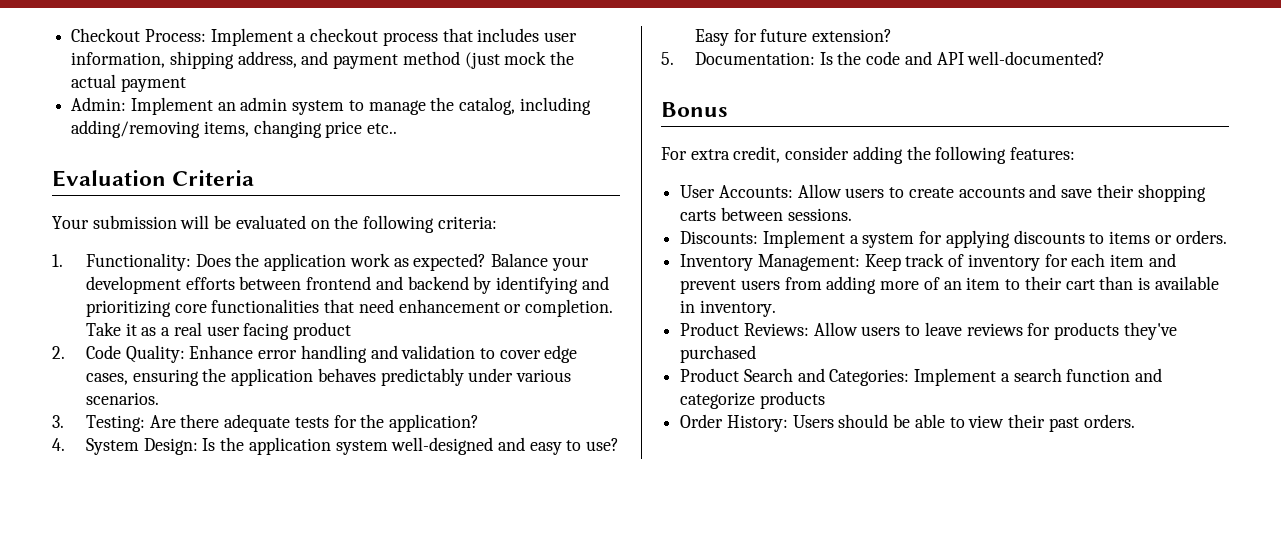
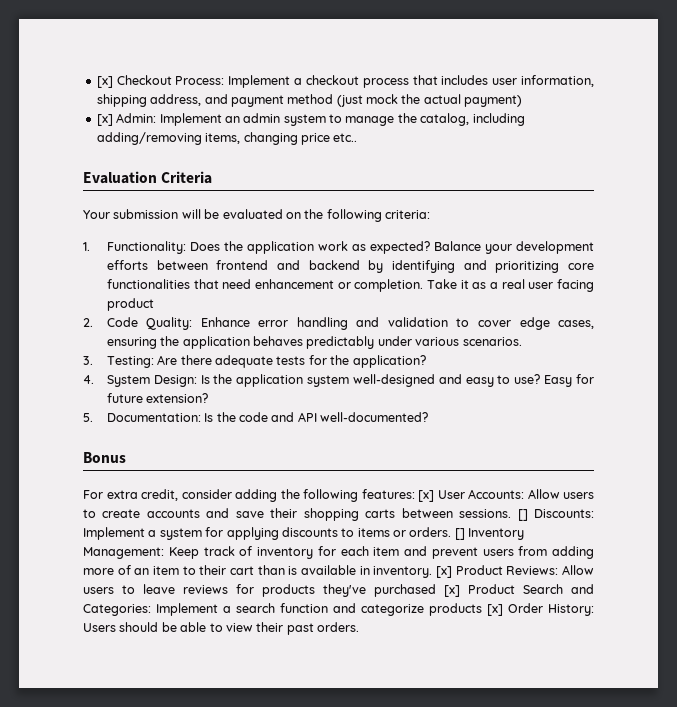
- Checkout Process: Implement a checkout process that includes user information, shipping address, and payment method (just mock the actual payment
- Admin: Implement an admin system to manage the catalog, including adding/removing items, changing price etc..
+ [x] Checkout Process: Implement a checkout process that includes user information, shipping address, and payment method (just mock the actual payment)
+ [x] Admin: Implement an admin system to manage the catalog, including adding/removing items, changing price etc..
- For extra credit, consider adding the following features:
- User Accounts:
+ For extra credit, consider adding the following features: [x] User Accounts:
- Allow users to create accounts and save their shopping carts between sessions.
- Discounts:
+ Allow users to create accounts and save their shopping carts between sessions. [] Discounts:
- Implement a system for applying discounts to items or orders.
- Inventory Management:
+ Implement a system for applying discounts to items or orders. [] Inventory Management:
- Keep track of inventory for each item and prevent users from adding more of an item to their cart than is available in inventory.
- Product Reviews:
+ Keep track of inventory for each item and prevent users from adding more of an item to their cart than is available in inventory. [x] Product Reviews:
- Allow users to leave reviews for products they've purchased
- Product Search and Categories:
+ Allow users to leave reviews for products they've purchased [x] Product Search and Categories:
- Implement a search function and categorize products
- Order History:
+ Implement a search function and categorize products [x] Order History:

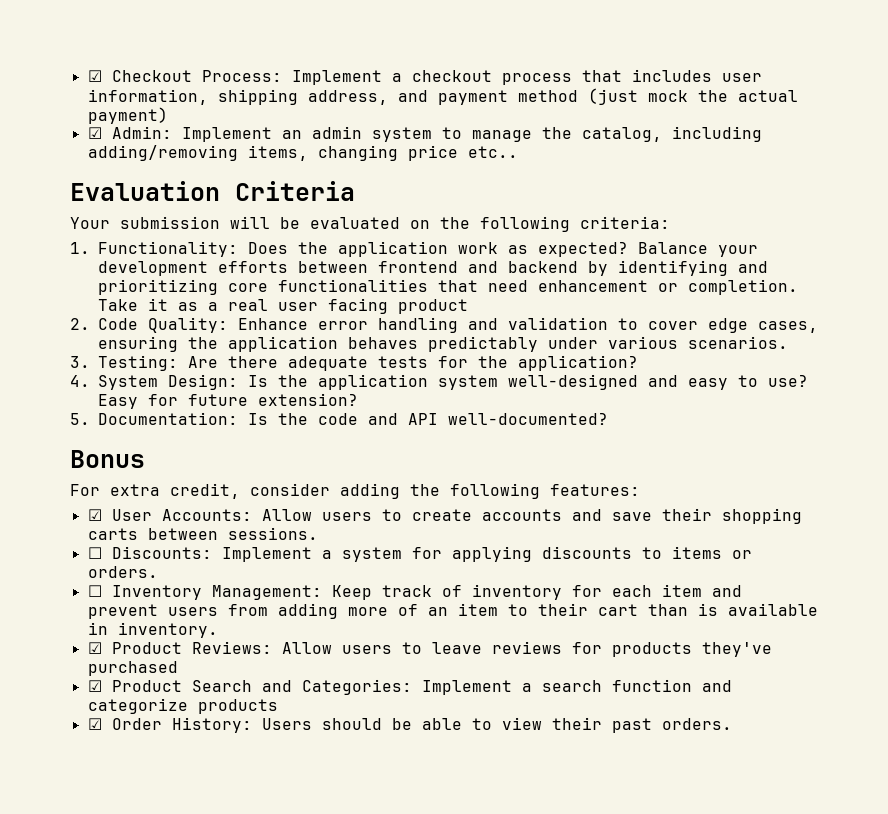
- [x] Checkout Process: Implement a checkout process that includes user information, shipping address, and payment method (just mock the actual payment)
+ ☑ Checkout Process: Implement a checkout process that includes user information, shipping address, and payment method (just mock the actual payment)
- [x] Admin: Implement an admin system to manage the catalog, including adding/removing items, changing price etc..
+ ☑ Admin: Implement an admin system to manage the catalog, including adding/removing items, changing price etc..
- For extra credit, consider adding the following features: [x] User Accounts:
+ For extra credit, consider adding the following features:
+ ☑ User Accounts:
- Allow users to create accounts and save their shopping carts between sessions. [] Discounts:
+ Allow users to create accounts and save their shopping carts between sessions.
+ ☐ Discounts:
- Implement a system for applying discounts to items or orders. [] Inventory Management:
+ Implement a system for applying discounts to items or orders.
+ ☐ Inventory Management:
- Keep track of inventory for each item and prevent users from adding more of an item to their cart than is available in inventory. [x] Product Reviews:
+ Keep track of inventory for each item and prevent users from adding more of an item to their cart than is available in inventory.
+ ☑ Product Reviews:
- Allow users to leave reviews for products they've purchased [x] Product Search and Categories:
+ Allow users to leave reviews for products they've purchased
+ ☑ Product Search and Categories:
- Implement a search function and categorize products [x] Order History:
+ Implement a search function and categorize products
+ ☑ Order History:

